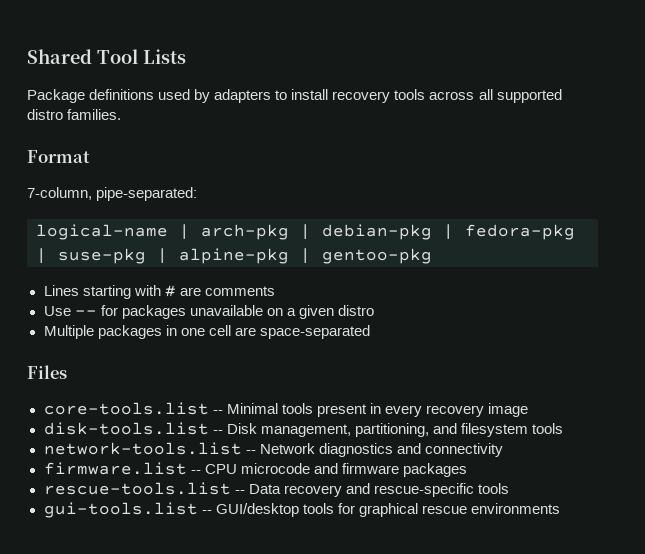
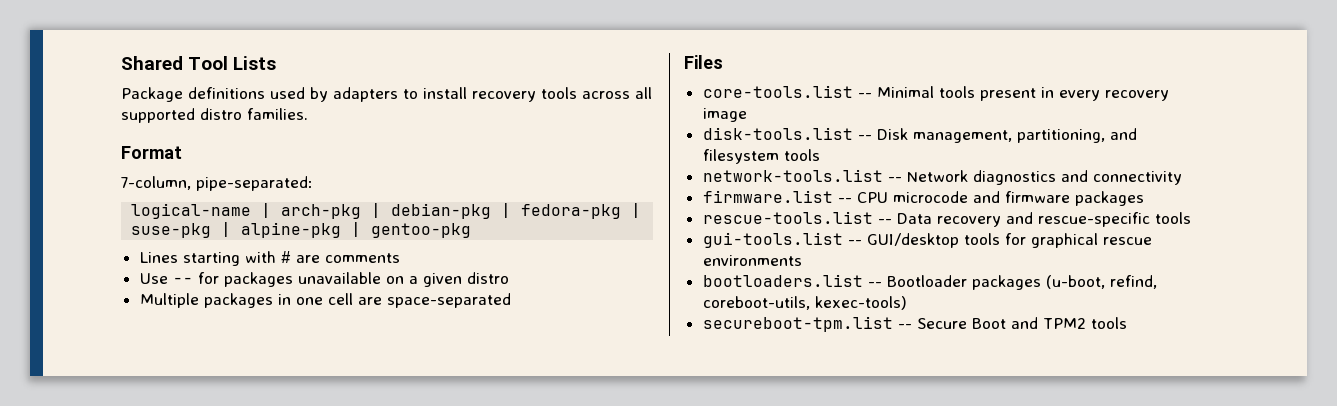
+ bootloaders.list -- Bootloader packages (u-boot, refind, coreboot-utils, kexec-tools)
+ secureboot-tpm.list -- Secure Boot and TPM2 tools

